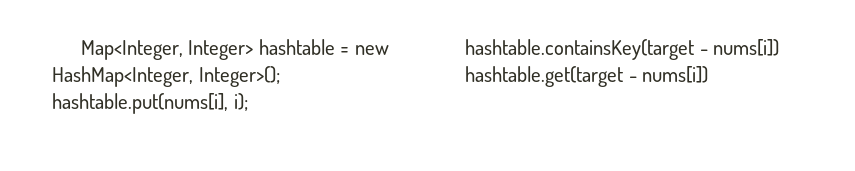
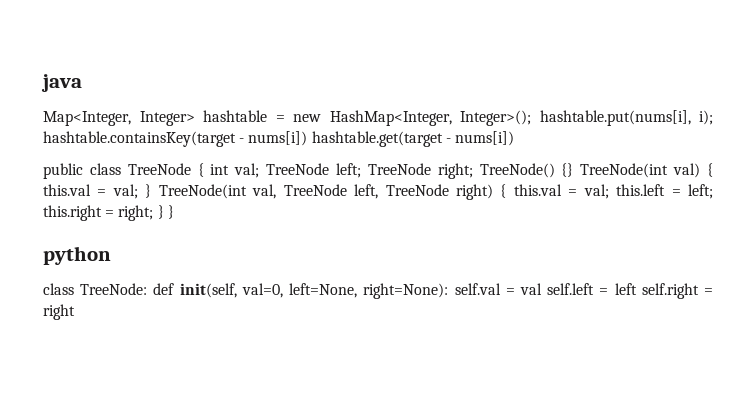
+ java
+ public class TreeNode { int val; TreeNode left; TreeNode right; TreeNode() {} TreeNode(int val) { this.val = val; } TreeNode(int val, TreeNode left, TreeNode right) { this.val = val; this.left = left; this.right = right; } }
+ python
+ class TreeNode: def init(self, val=0, left=None, right=None): self.val = val self.left = left self.right = right

